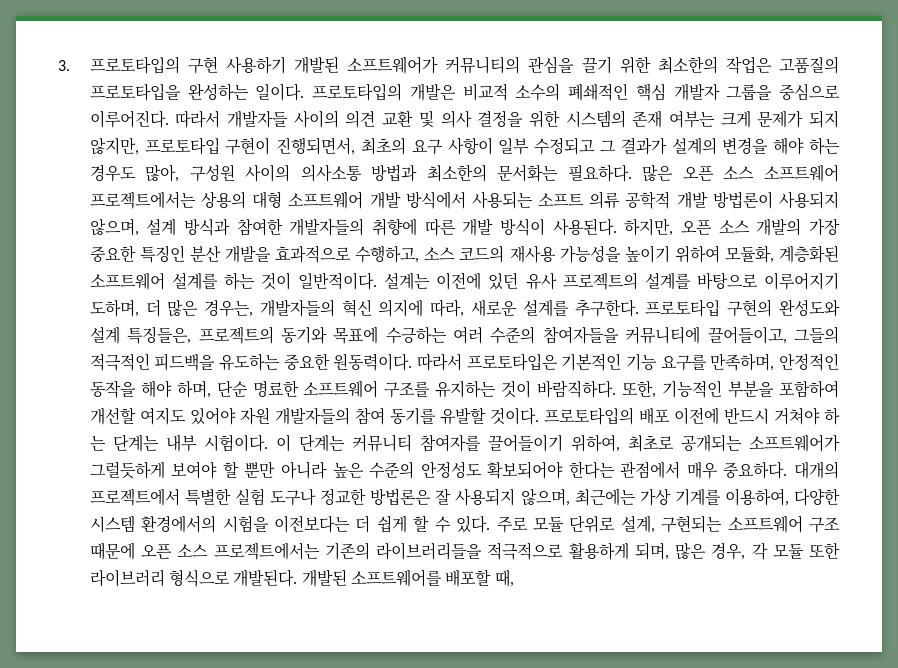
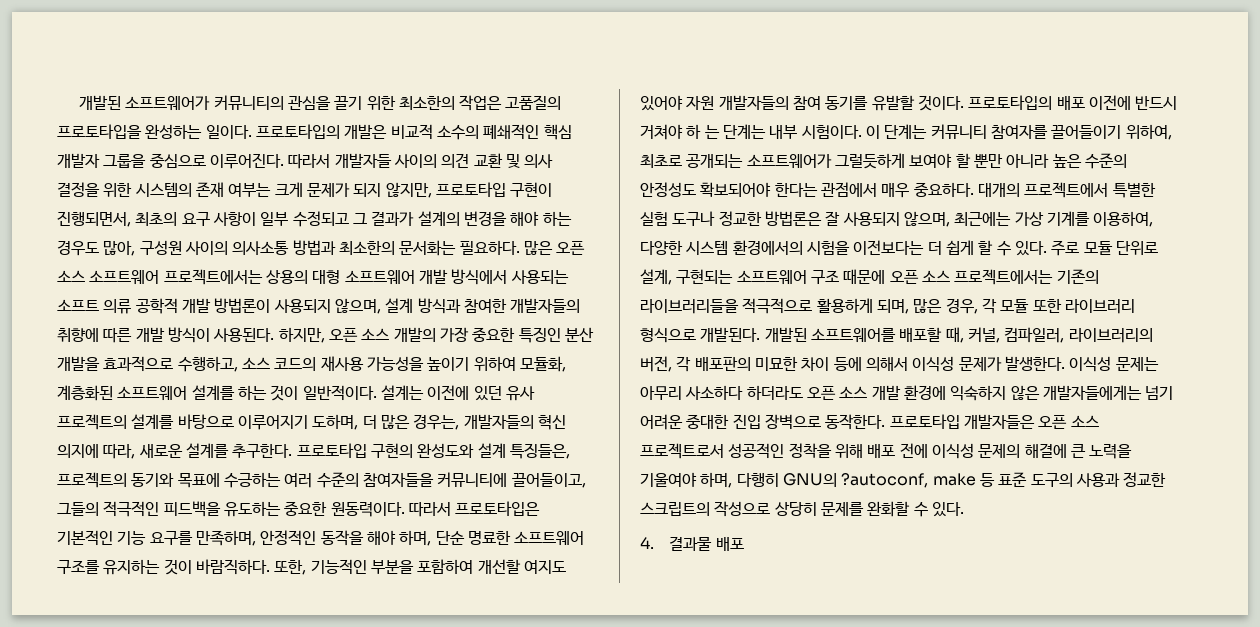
- 3. 프로토타입의 구현 사용하기 개발된 소프트웨어가 커뮤니티의 관심을 끌기 위한 최소한의 작업은 고품질의 프로토타입을 완성하는 일이다.
+ 개발된 소프트웨어가 커뮤니티의 관심을 끌기 위한 최소한의 작업은 고품질의 프로토타입을 완성하는 일이다.
- 개발된 소프트웨어를 배포할 때,
+ 개발된 소프트웨어를 배포할 때, 커널, 컴파일러, 라이브러리의 버전, 각 배포판의 미묘한 차이 등에 의해서 이식성 문제가 발생한다. 이식성 문제는 아무리 사소하다 하더라도 오픈 소스 개발 환경에 익숙하지 않은 개발자들에게는 넘기 어려운 중대한 진입 장벽으로 동작한다. 프로토타입 개발자들은 오픈 소스 프로젝트로서 성공적인 정착을 위해 배포 전에 이식성 문제의 해결에 큰 노력을 기울여야 하며, 다행히 GNU의 ?autoconf, make 등 표준 도구의 사용과 정교한 스크립트의 작성으로 상당히 문제를 완화할 수 있다.
+ 4. 결과물 배포

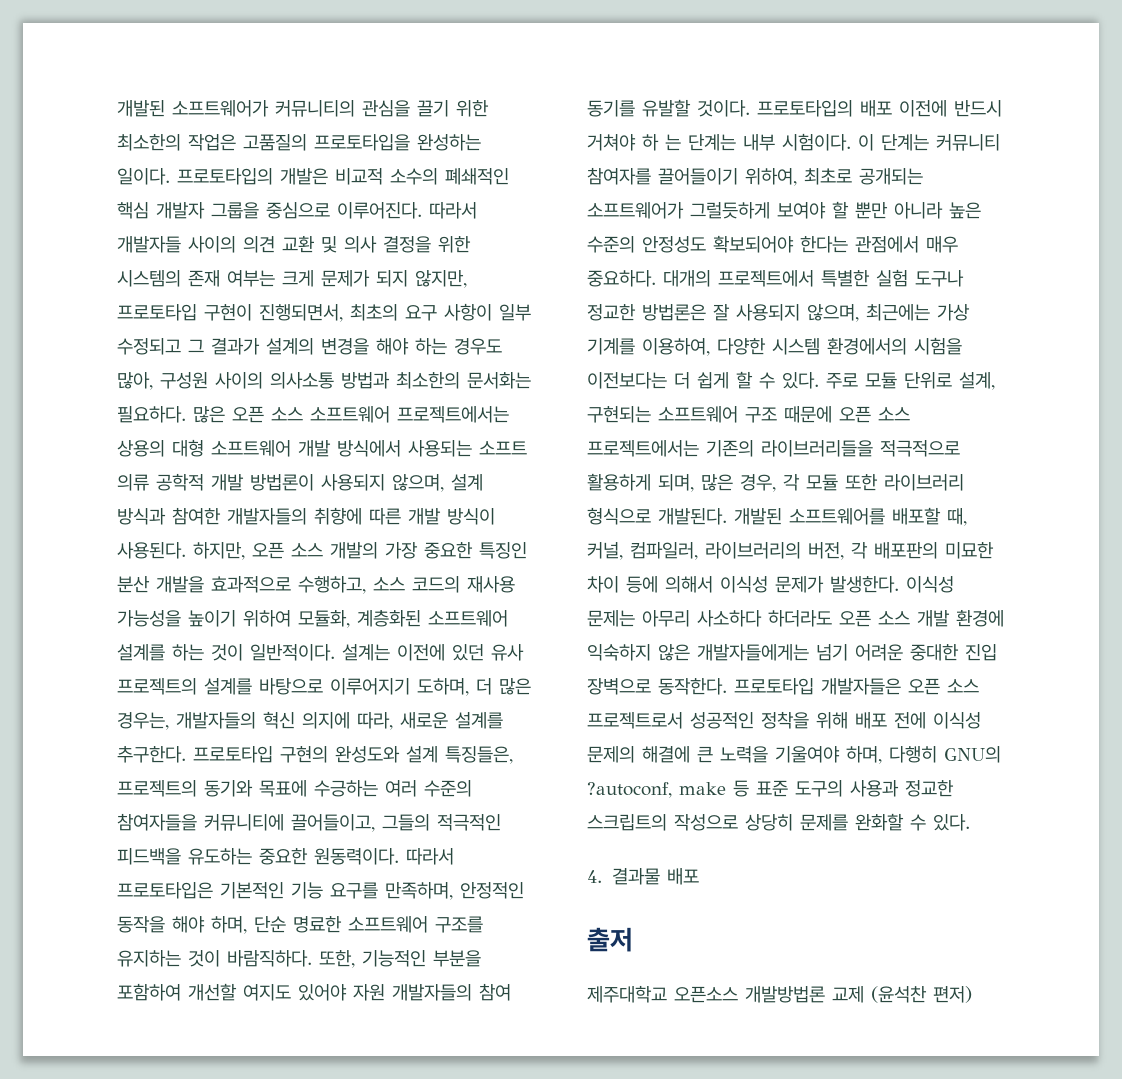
+ 출저
+ 제주대학교 오픈소스 개발방법론 교제 (윤석찬 편저)

